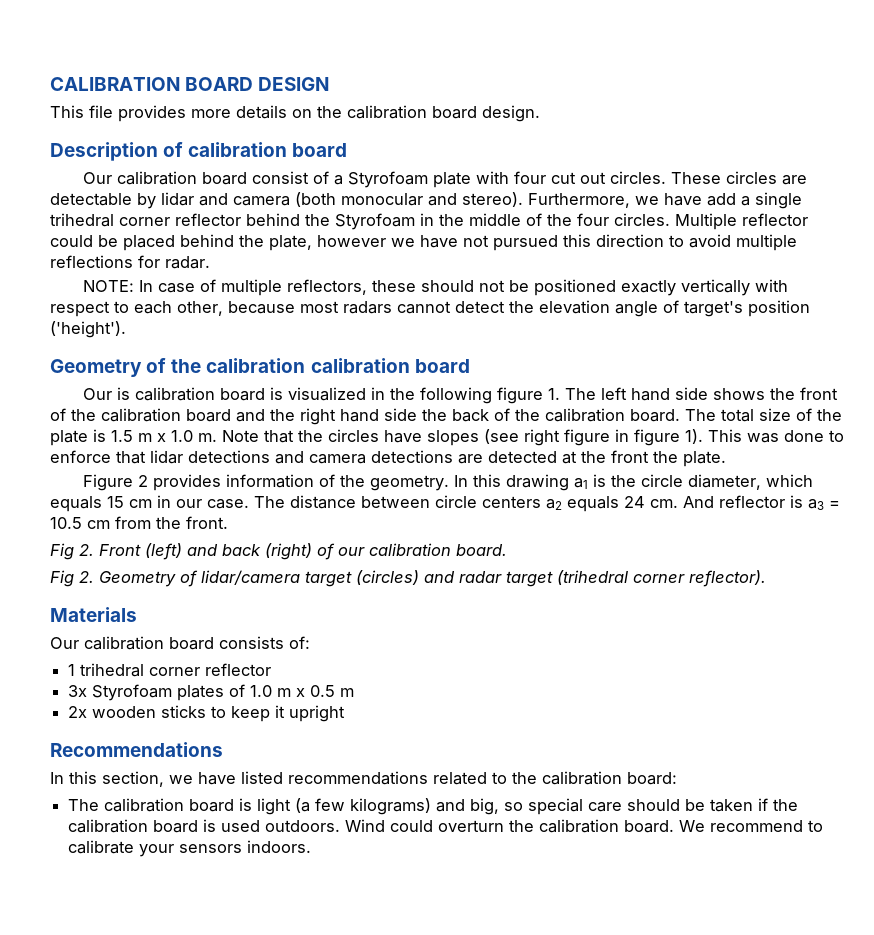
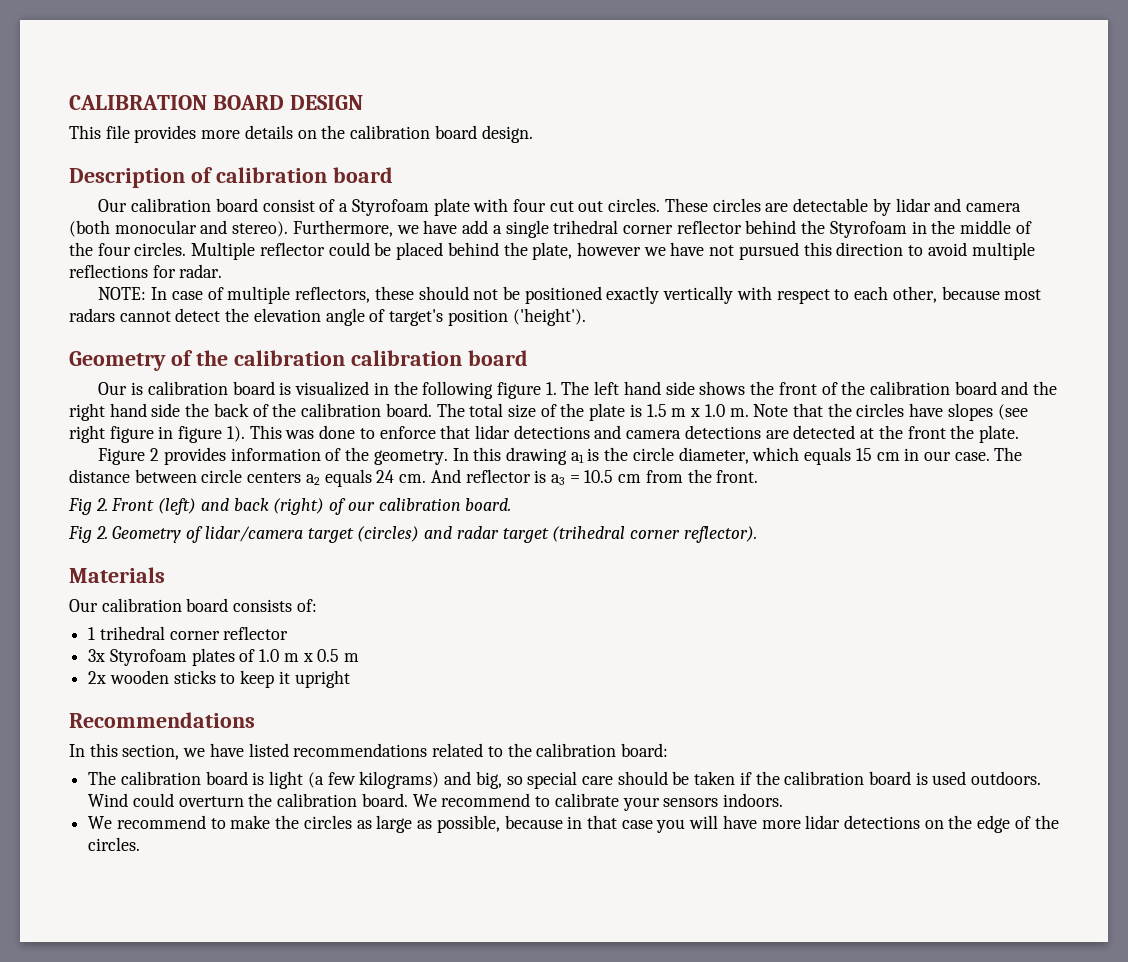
+ We recommend to make the circles as large as possible, because in that case you will have more lidar detections on the edge of the circles.

